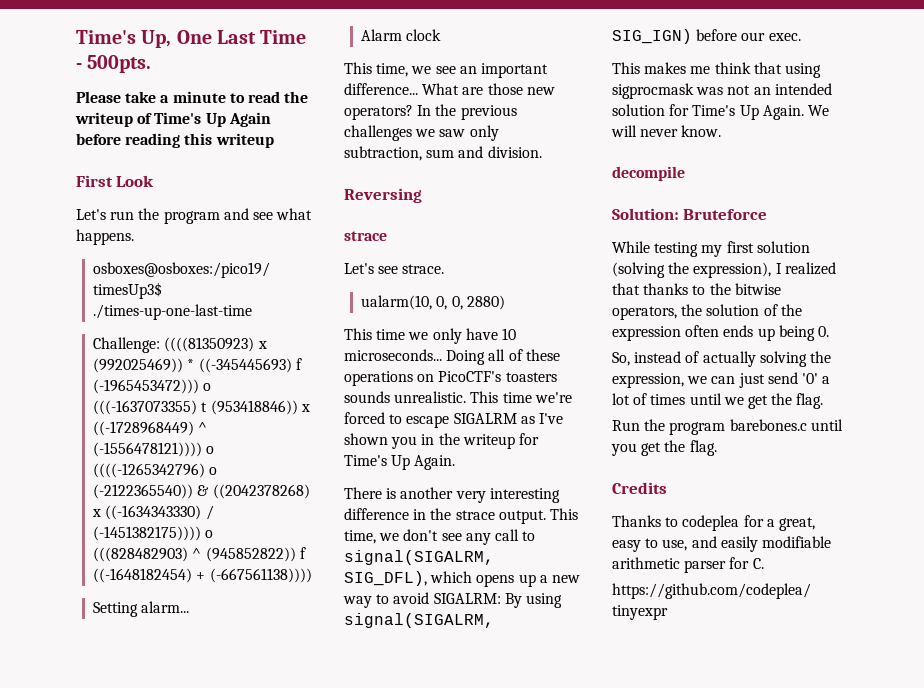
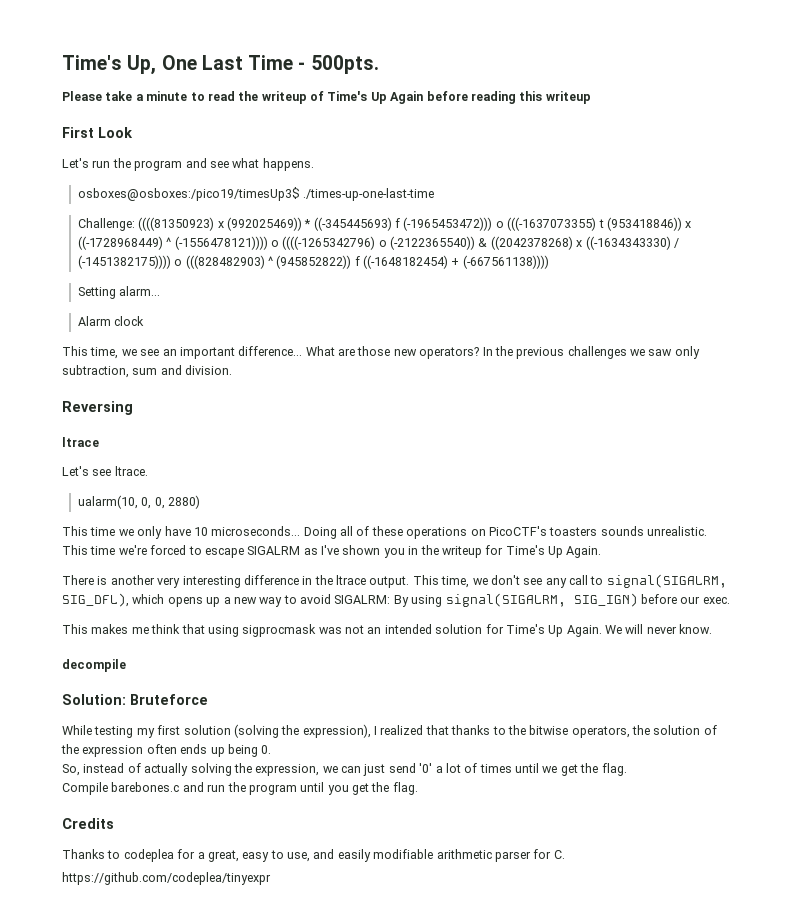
  Reversing
- strace
+ ltrace
- Let's see strace.
+ Let's see ltrace.
- There is another very interesting difference in the strace output.
+ There is another very interesting difference in the ltrace output.
- Run the program barebones.c until you get the flag.
+ Compile barebones.c and run the program until you get the flag.

